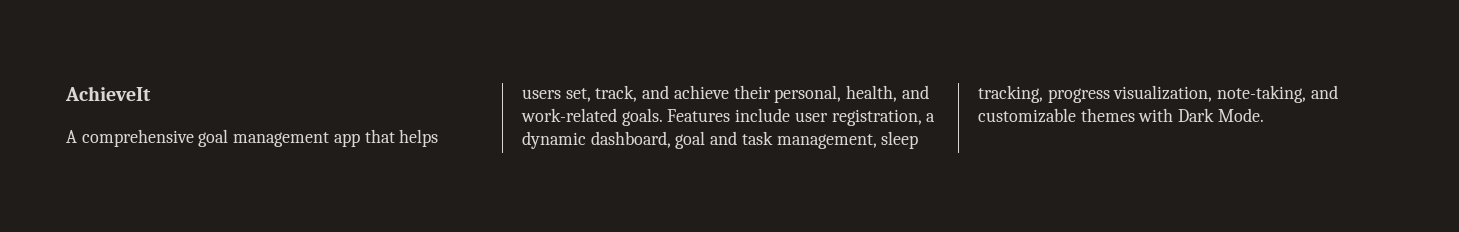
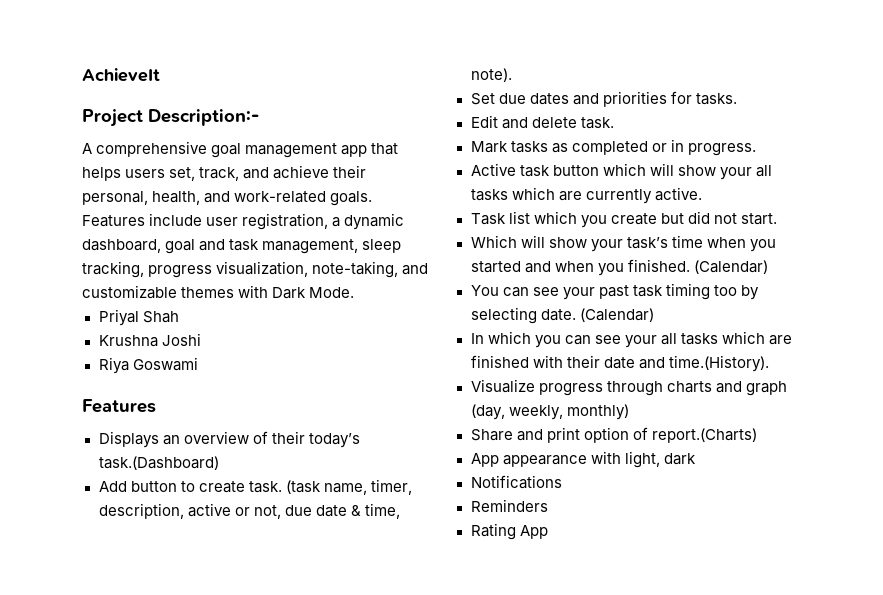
+ Project Description:-
+ Priyal Shah
+ Krushna Joshi
+ Riya Goswami
+ Features
+ Displays an overview of their today’s task.(Dashboard)
+ Add button to create task. (task name, timer, description, active or not, due date & time, note).
+ Set due dates and priorities for tasks.
+ Edit and delete task.
+ Mark tasks as completed or in progress.
+ Active task button which will show your all tasks which are currently active.
+ Task list which you create but did not start.
+ Which will show your task’s time when you started and when you finished. (Calendar)
+ You can see your past task timing too by selecting date. (Calendar)
+ In which you can see your all tasks which are finished with their date and time.(History).
+ Visualize progress through charts and graph (day, weekly, monthly)
+ Share and print option of report.(Charts)
+ App appearance with light, dark
+ Notifications
+ Reminders
+ Rating App

